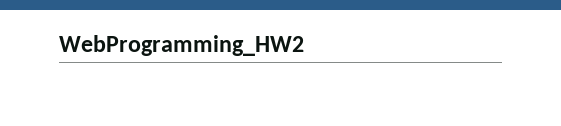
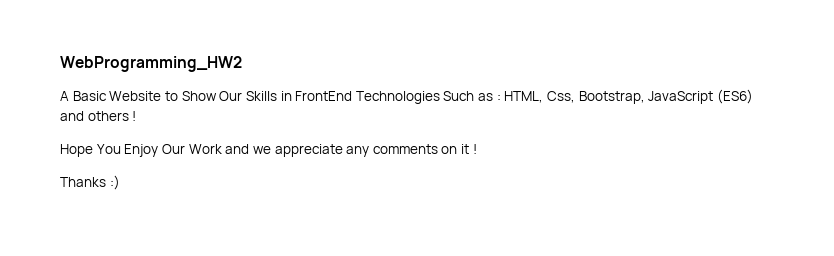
+ A Basic Website to Show Our Skills in FrontEnd Technologies Such as : HTML, Css, Bootstrap, JavaScript (ES6) and others !
+ Hope You Enjoy Our Work and we appreciate any comments on it !
+ Thanks :)

